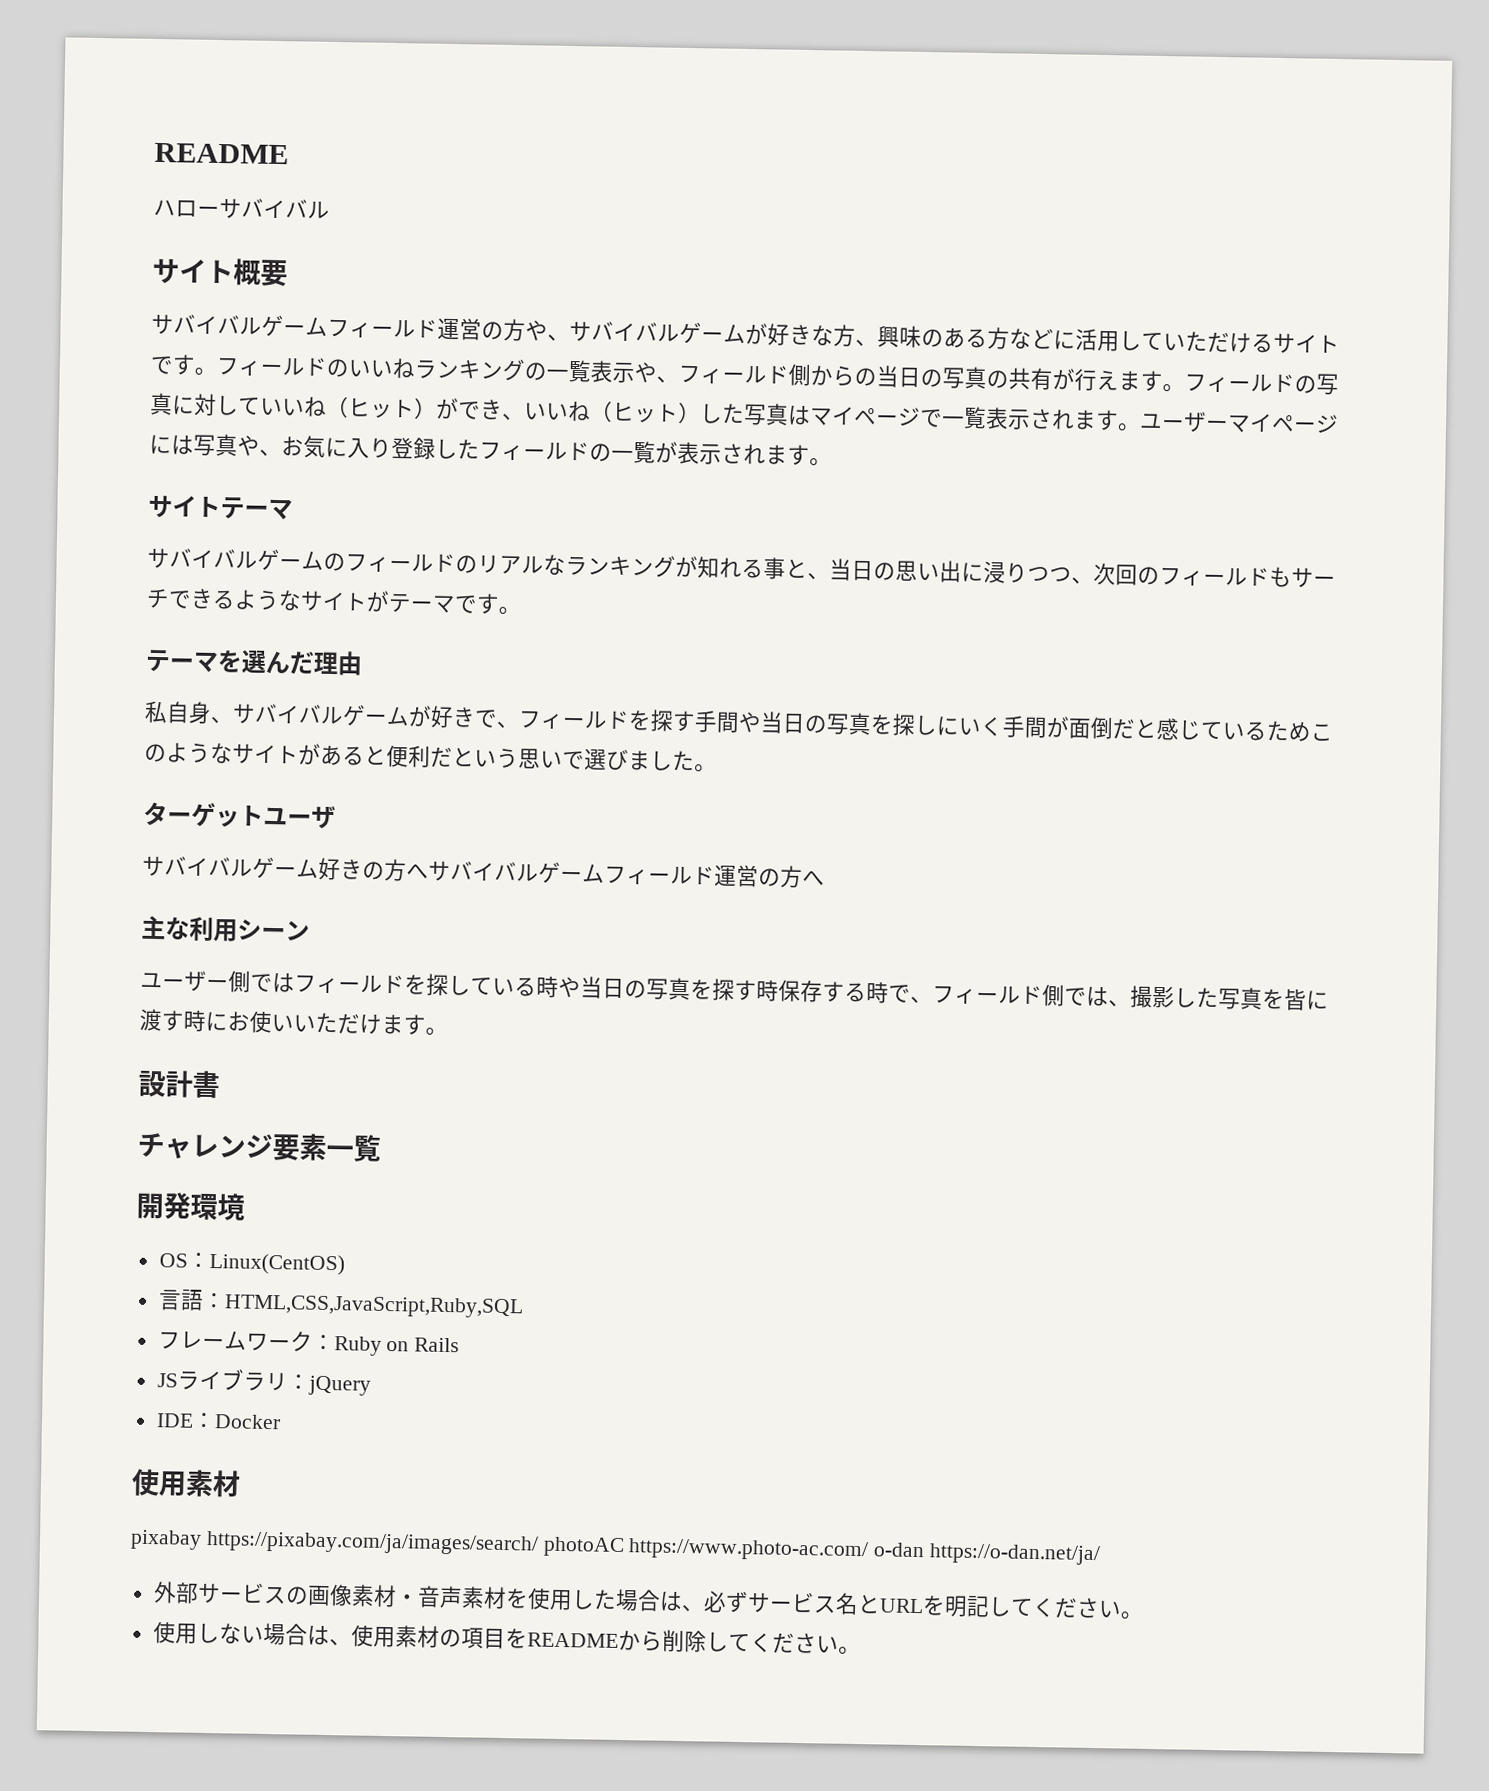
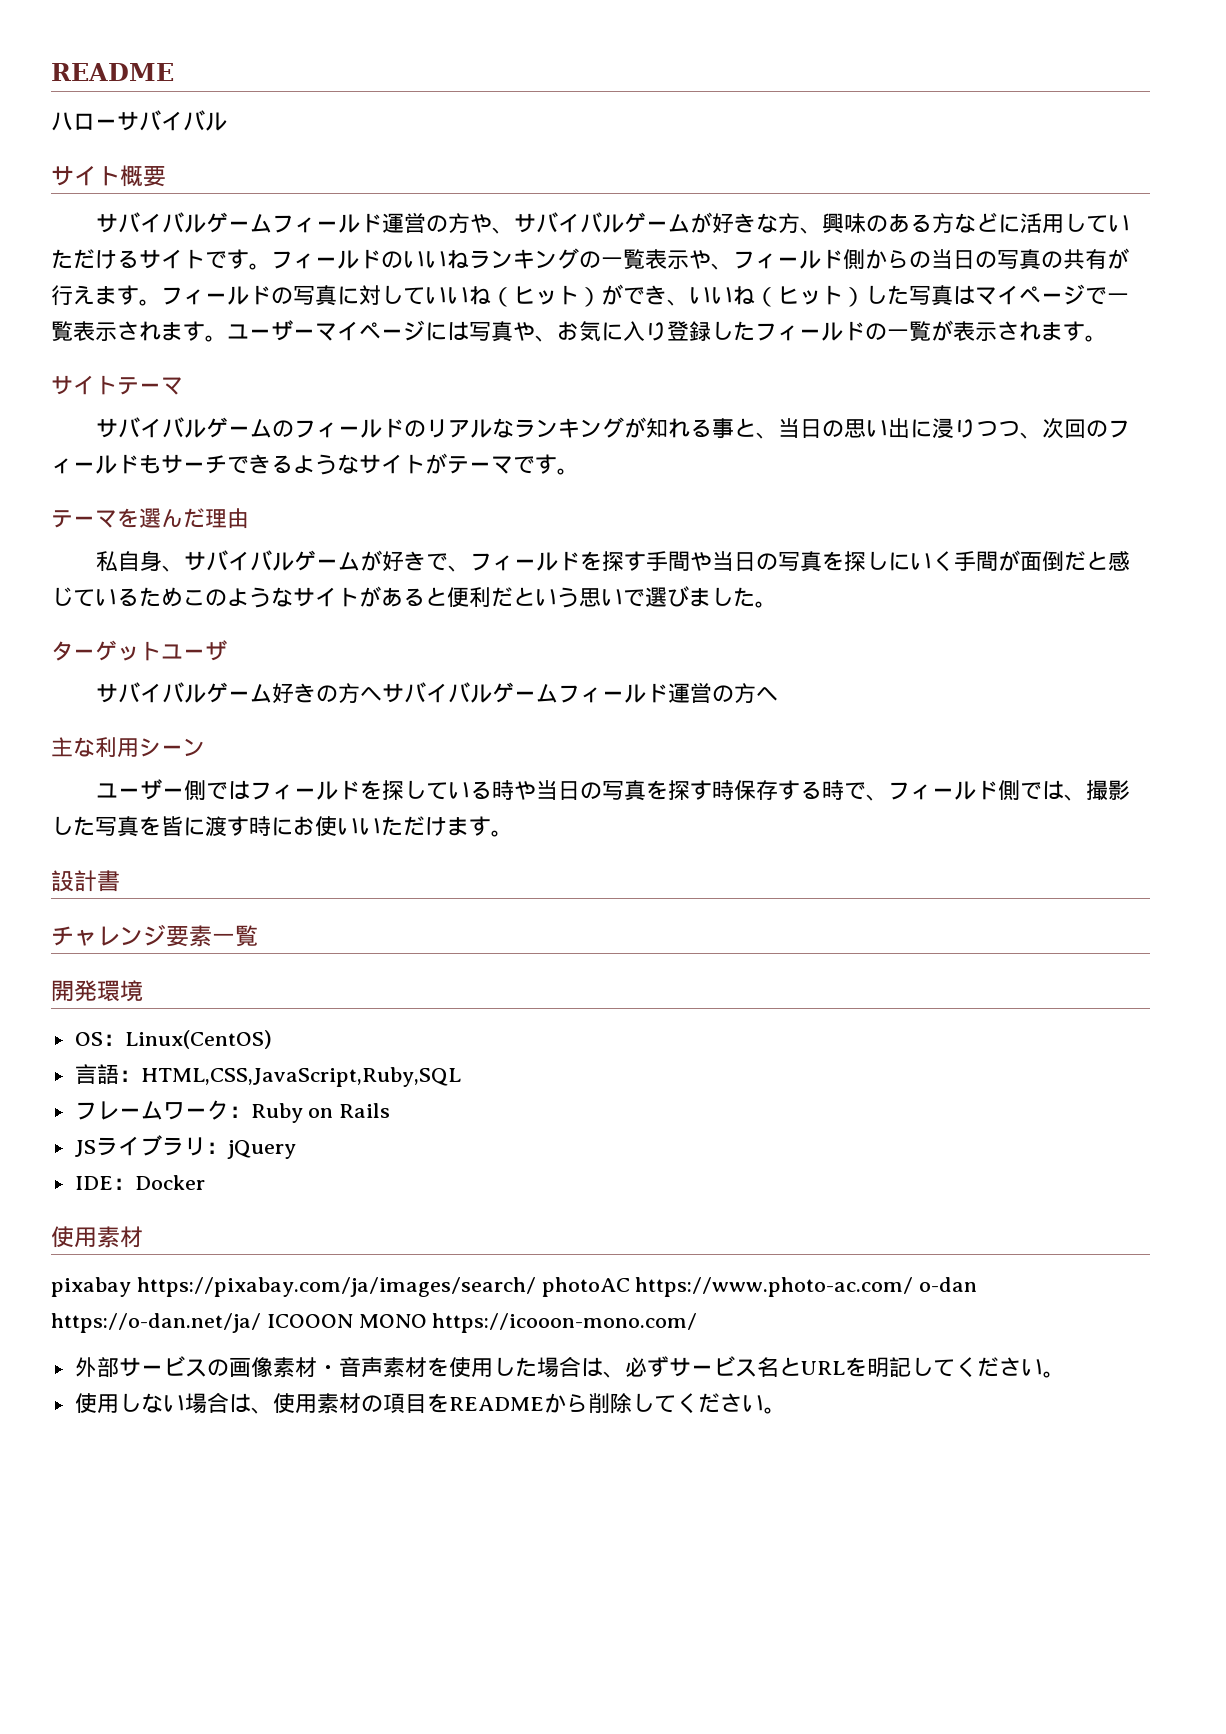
- pixabay https://pixabay.com/ja/images/search/ photoAC https://www.photo-ac.com/ o-dan https://o-dan.net/ja/
+ pixabay https://pixabay.com/ja/images/search/ photoAC https://www.photo-ac.com/ o-dan https://o-dan.net/ja/ ICOOON MONO https://icooon-mono.com/

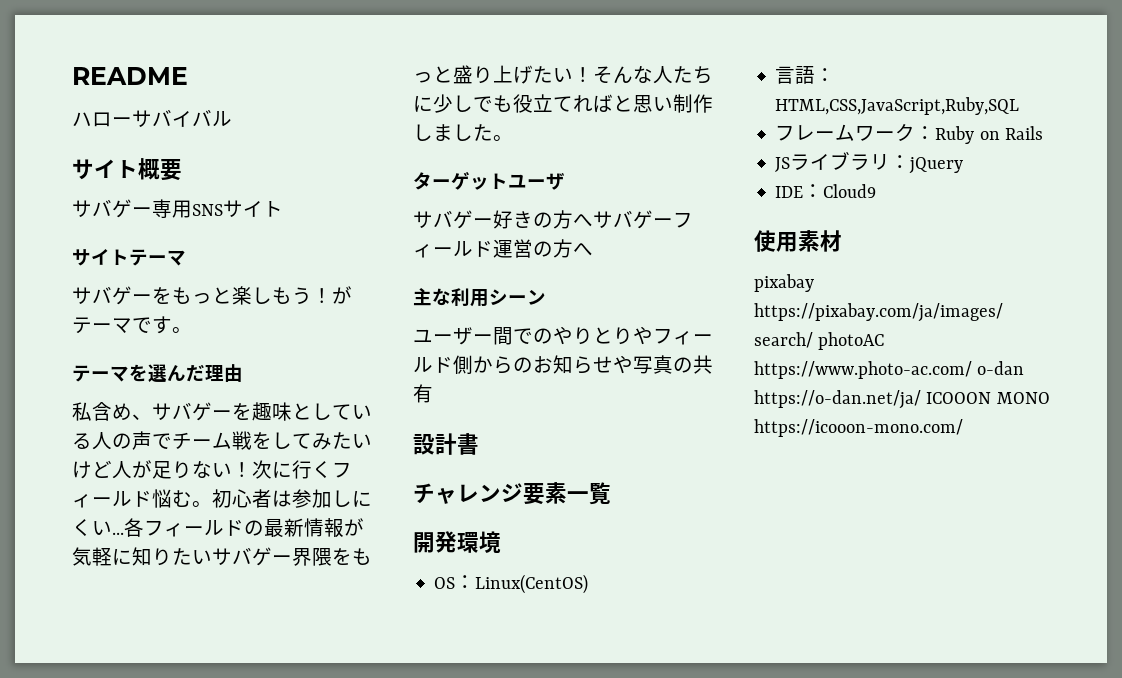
- サバイバルゲームフィールド運営の方や、サバイバルゲームが好きな方、興味のある方などに活用していただけるサイトです。フィールドのいいねランキングの一覧表示や、フィールド側からの当日の写真の共有が行えます。フィールドの写真に対していいね（ヒット）ができ、いいね（ヒット）した写真はマイページで一覧表示されます。ユーザーマイページには写真や、お気に入り登録したフィールドの一覧が表示されます。
+ サバゲー専用SNSサイト
  サイトテーマ
- サバイバルゲームのフィールドのリアルなランキングが知れる事と、当日の思い出に浸りつつ、次回のフィールドもサーチできるようなサイトがテーマです。
+ サバゲーをもっと楽しもう！がテーマです。
- 私自身、サバイバルゲームが好きで、フィールドを探す手間や当日の写真を探しにいく手間が面倒だと感じているためこのようなサイトがあると便利だという思いで選びました。
+ 私含め、サバゲーを趣味としている人の声でチーム戦をしてみたいけど人が足りない！次に行くフィールド悩む。初心者は参加しにくい...各フィールドの最新情報が気軽に知りたいサバゲー界隈をもっと盛り上げたい！そんな人たちに少しでも役立てればと思い制作しました。
- サバイバルゲーム好きの方へサバイバルゲームフィールド運営の方へ
+ サバゲー好きの方へサバゲーフィールド運営の方へ
- ユーザー側ではフィールドを探している時や当日の写真を探す時保存する時で、フィールド側では、撮影した写真を皆に渡す時にお使いいただけます。
+ ユーザー間でのやりとりやフィールド側からのお知らせや写真の共有
- IDE：Docker
+ IDE：Cloud9
- 外部サービスの画像素材・音声素材を使用した場合は、必ずサービス名とURLを明記してください。
- 使用しない場合は、使用素材の項目をREADMEから削除してください。

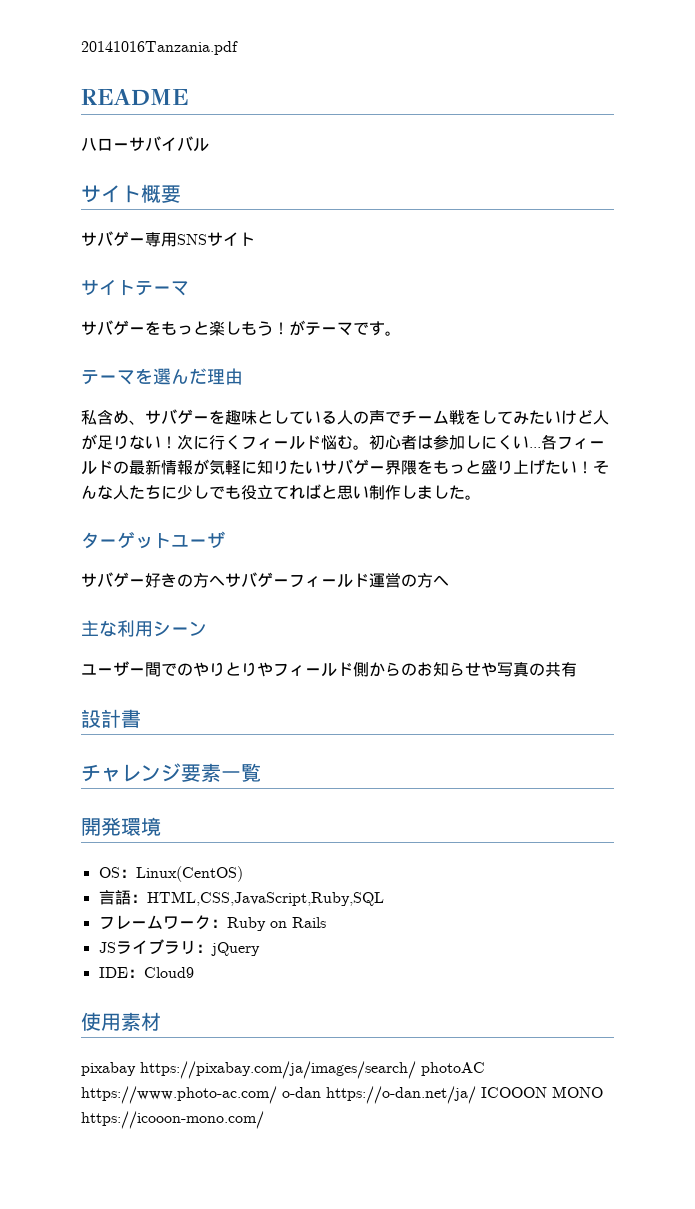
+ 20141016Tanzania.pdf

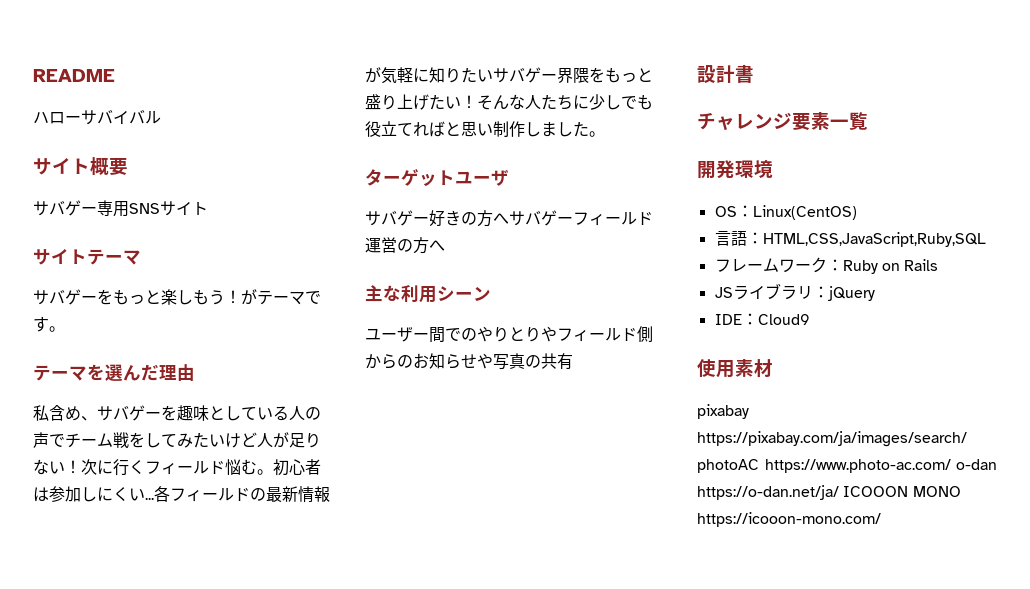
- 20141016Tanzania.pdf

